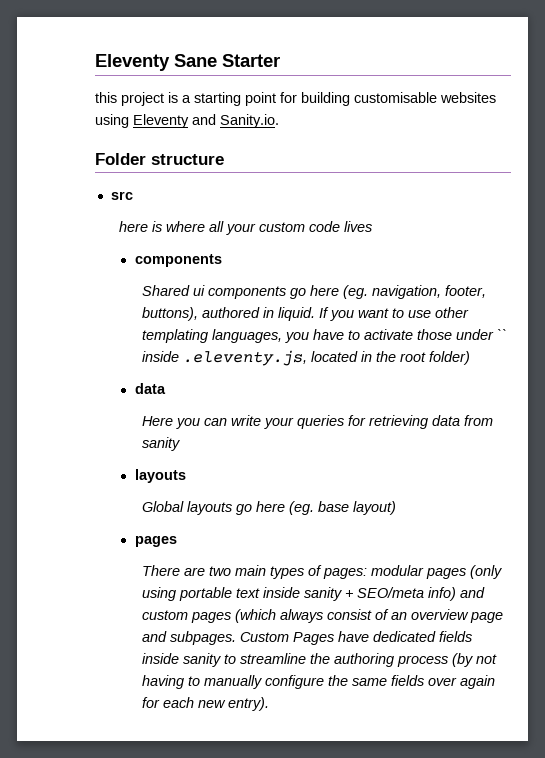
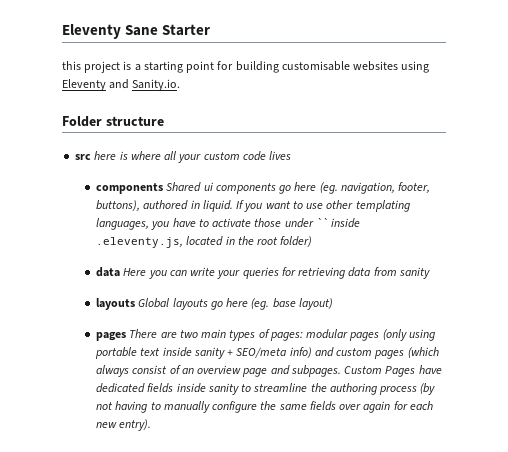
- src
- here is where all your custom code lives
- components
- Shared ui components go here (eg. navigation, footer, buttons), authored in liquid.
+ src here is where all your custom code lives
+ components Shared ui components go here (eg. navigation, footer, buttons), authored in liquid.
  If you want to use other templating languages, you have to activate those under `` inside .eleventy.js, located in the root folder)
- data
- Here you can write your queries for retrieving data from sanity
- layouts
- Global layouts go here (eg. base layout)
- pages
- There are two main types of pages: modular pages (only using portable text inside sanity + SEO/meta info) and custom pages (which always consist of an overview page and subpages.
+ data Here you can write your queries for retrieving data from sanity
+ layouts Global layouts go here (eg. base layout)
+ pages There are two main types of pages: modular pages (only using portable text inside sanity + SEO/meta info) and custom pages (which always consist of an overview page and subpages.

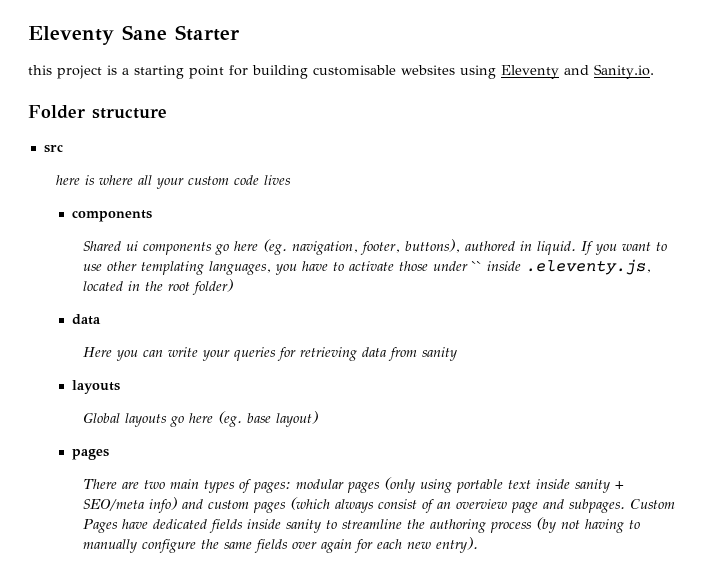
- src here is where all your custom code lives
- components Shared ui components go here (eg. navigation, footer, buttons), authored in liquid.
+ src
+ here is where all your custom code lives
+ components
+ Shared ui components go here (eg. navigation, footer, buttons), authored in liquid.
  If you want to use other templating languages, you have to activate those under `` inside .eleventy.js, located in the root folder)
- data Here you can write your queries for retrieving data from sanity
- layouts Global layouts go here (eg. base layout)
- pages There are two main types of pages: modular pages (only using portable text inside sanity + SEO/meta info) and custom pages (which always consist of an overview page and subpages.
+ data
+ Here you can write your queries for retrieving data from sanity
+ layouts
+ Global layouts go here (eg. base layout)
+ pages
+ There are two main types of pages: modular pages (only using portable text inside sanity + SEO/meta info) and custom pages (which always consist of an overview page and subpages.

